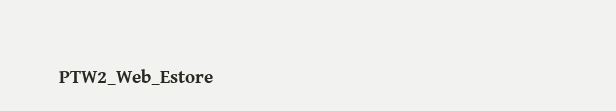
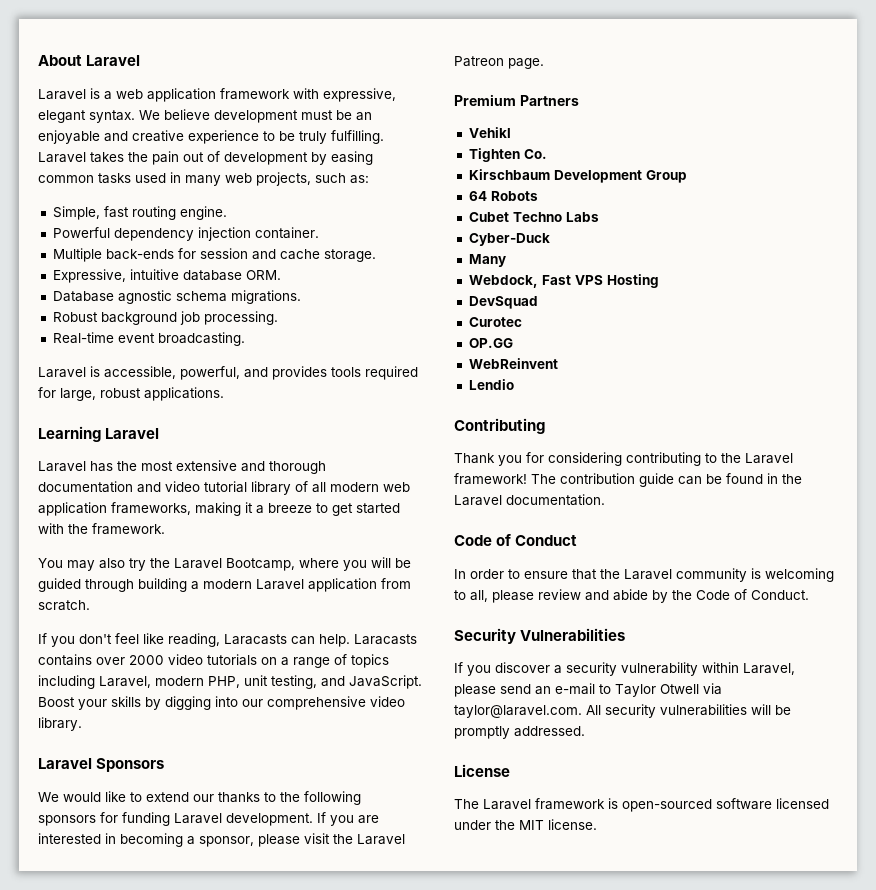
- PTW2_Web_Estore
+ About Laravel
+ Laravel is a web application framework with expressive, elegant syntax. We believe development must be an enjoyable and creative experience to be truly fulfilling. Laravel takes the pain out of development by easing common tasks used in many web projects, such as:
+ Simple, fast routing engine.
+ Powerful dependency injection container.
+ Multiple back-ends for session and cache storage.
+ Expressive, intuitive database ORM.
+ Database agnostic schema migrations.
+ Robust background job processing.
+ Real-time event broadcasting.
+ Laravel is accessible, powerful, and provides tools required for large, robust applications.
+ Learning Laravel
+ Laravel has the most extensive and thorough documentation and video tutorial library of all modern web application frameworks, making it a breeze to get started with the framework.
+ You may also try the Laravel Bootcamp, where you will be guided through building a modern Laravel application from scratch.
+ If you don't feel like reading, Laracasts can help. Laracasts contains over 2000 video tutorials on a range of topics including Laravel, modern PHP, unit testing, and JavaScript. Boost your skills by digging into our comprehensive video library.
+ Laravel Sponsors
+ We would like to extend our thanks to the following sponsors for funding Laravel development. If you are interested in becoming a sponsor, please visit the Laravel Patreon page.
+ Premium Partners
+ Vehikl
+ Tighten Co.
+ Kirschbaum Development Group
+ 64 Robots
+ Cubet Techno Labs
+ Cyber-Duck
+ Many
+ Webdock, Fast VPS Hosting
+ DevSquad
+ Curotec
+ OP.GG
+ WebReinvent
+ Lendio
+ Contributing
+ Thank you for considering contributing to the Laravel framework! The contribution guide can be found in the Laravel documentation.
+ Code of Conduct
+ In order to ensure that the Laravel community is welcoming to all, please review and abide by the Code of Conduct.
+ Security Vulnerabilities
+ If you discover a security vulnerability within Laravel, please send an e-mail to Taylor Otwell via taylor@laravel.com. All security vulnerabilities will be promptly addressed.
+ License
+ The Laravel framework is open-sourced software licensed under the MIT license.

